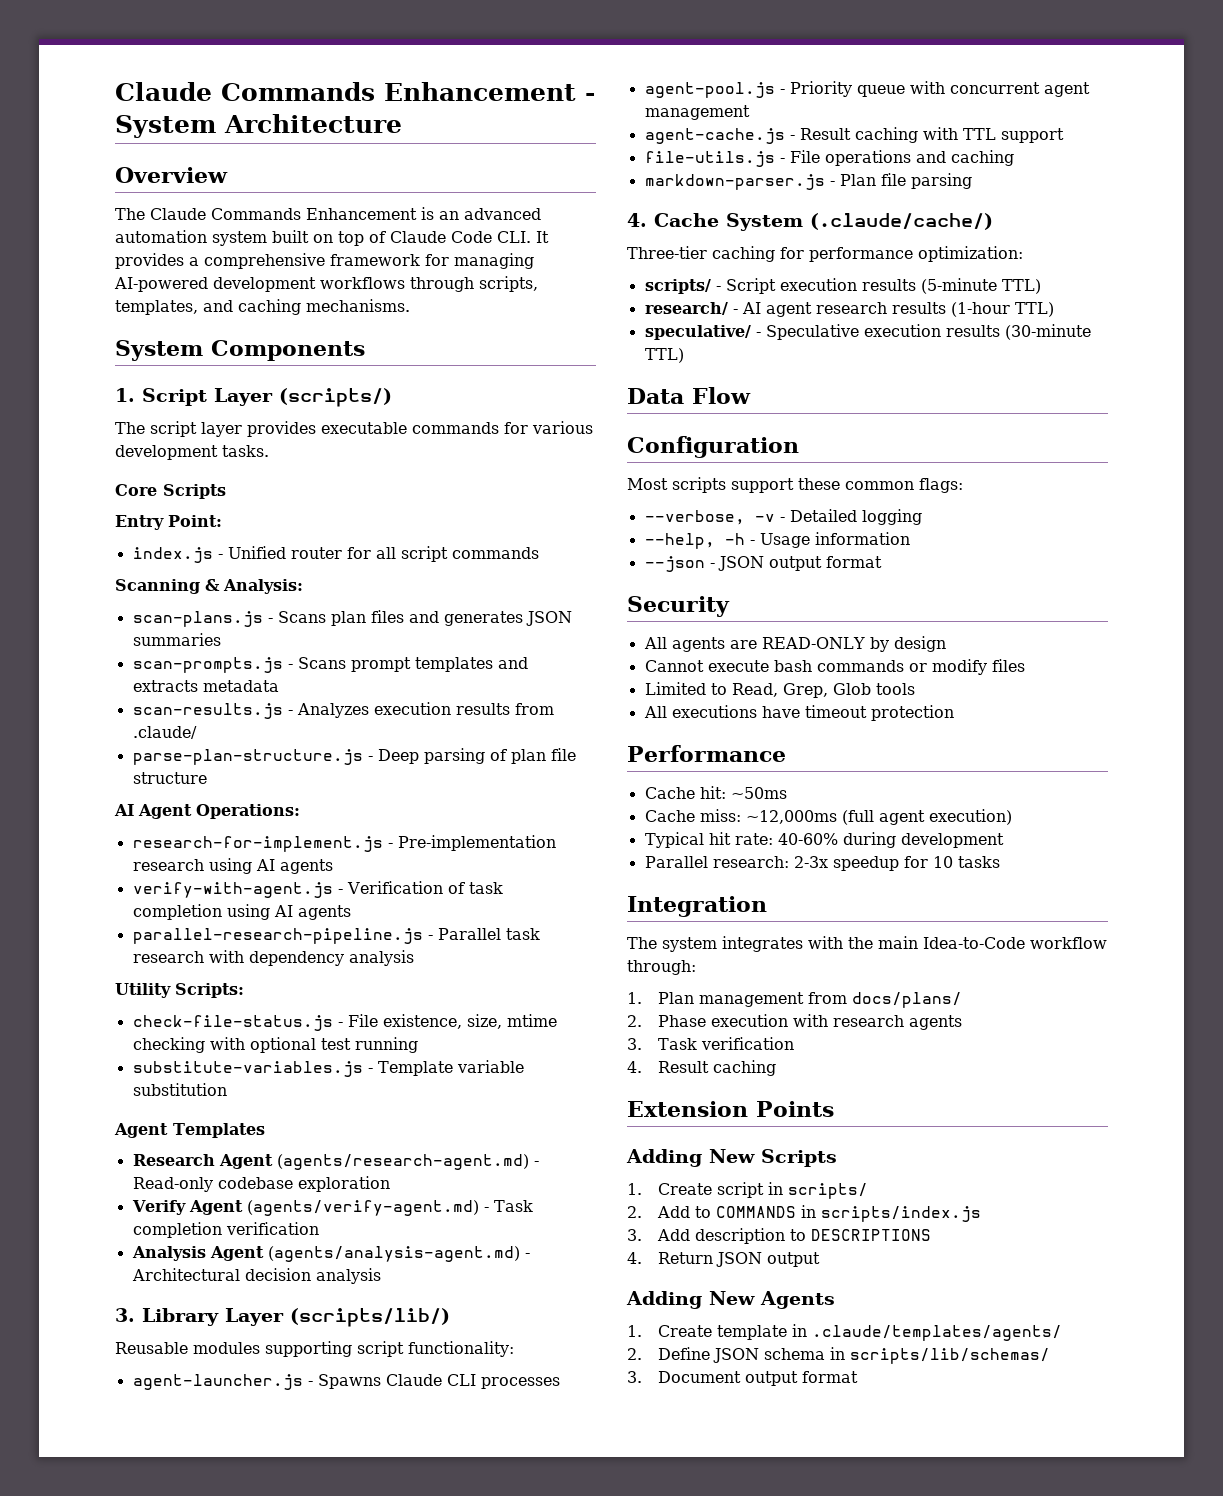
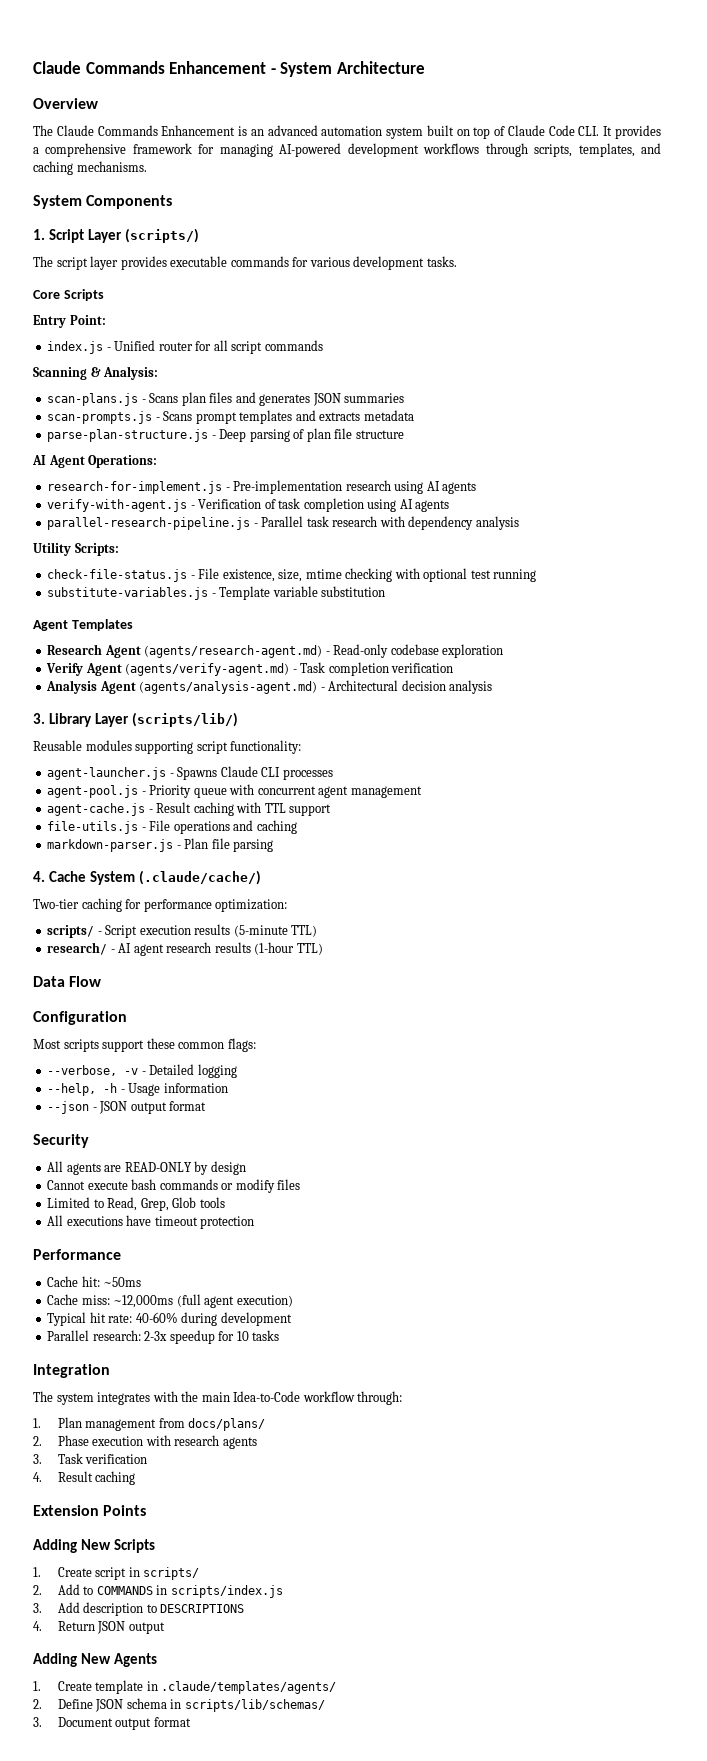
- scan-results.js - Analyzes execution results from .claude/
- Three-tier caching for performance optimization:
+ Two-tier caching for performance optimization:
- speculative/ - Speculative execution results (30-minute TTL)

